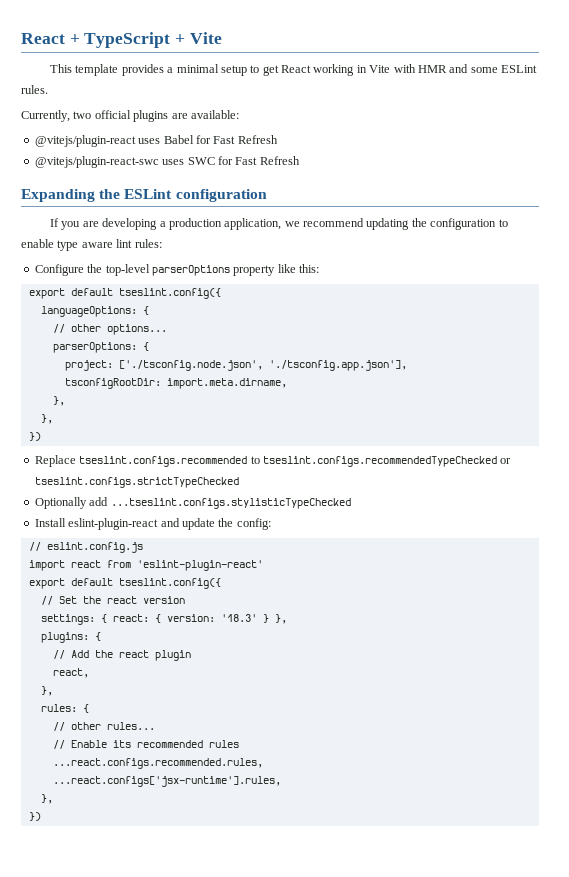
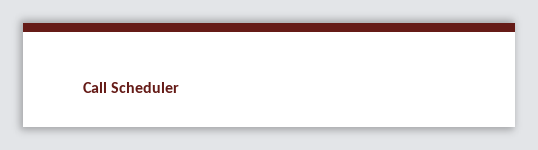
- React + TypeScript + Vite
- This template provides a minimal setup to get React working in Vite with HMR and some ESLint rules.
- Currently, two official plugins are available:
- @vitejs/plugin-react uses Babel for Fast Refresh
- @vitejs/plugin-react-swc uses SWC for Fast Refresh
- Expanding the ESLint configuration
- If you are developing a production application, we recommend updating the configuration to enable type aware lint rules:
- Configure the top-level parserOptions property like this:
- export default tseslint.config({
- languageOptions: {
- // other options...
- parserOptions: {
- project: ['./tsconfig.node.json', './tsconfig.app.json'],
- tsconfigRootDir: import.meta.dirname,
- },
- },
- })
- Replace tseslint.configs.recommended to tseslint.configs.recommendedTypeChecked or tseslint.configs.strictTypeChecked
- Optionally add ...tseslint.configs.stylisticTypeChecked
- Install eslint-plugin-react and update the config:
- // eslint.config.js
- import react from 'eslint-plugin-react'
- export default tseslint.config({
- // Set the react version
- settings: { react: { version: '18.3' } },
- plugins: {
- // Add the react plugin
- react,
- },
- rules: {
- // other rules...
- // Enable its recommended rules
- ...react.configs.recommended.rules,
- ...react.configs['jsx-runtime'].rules,
- },
- })
+ Call Scheduler

